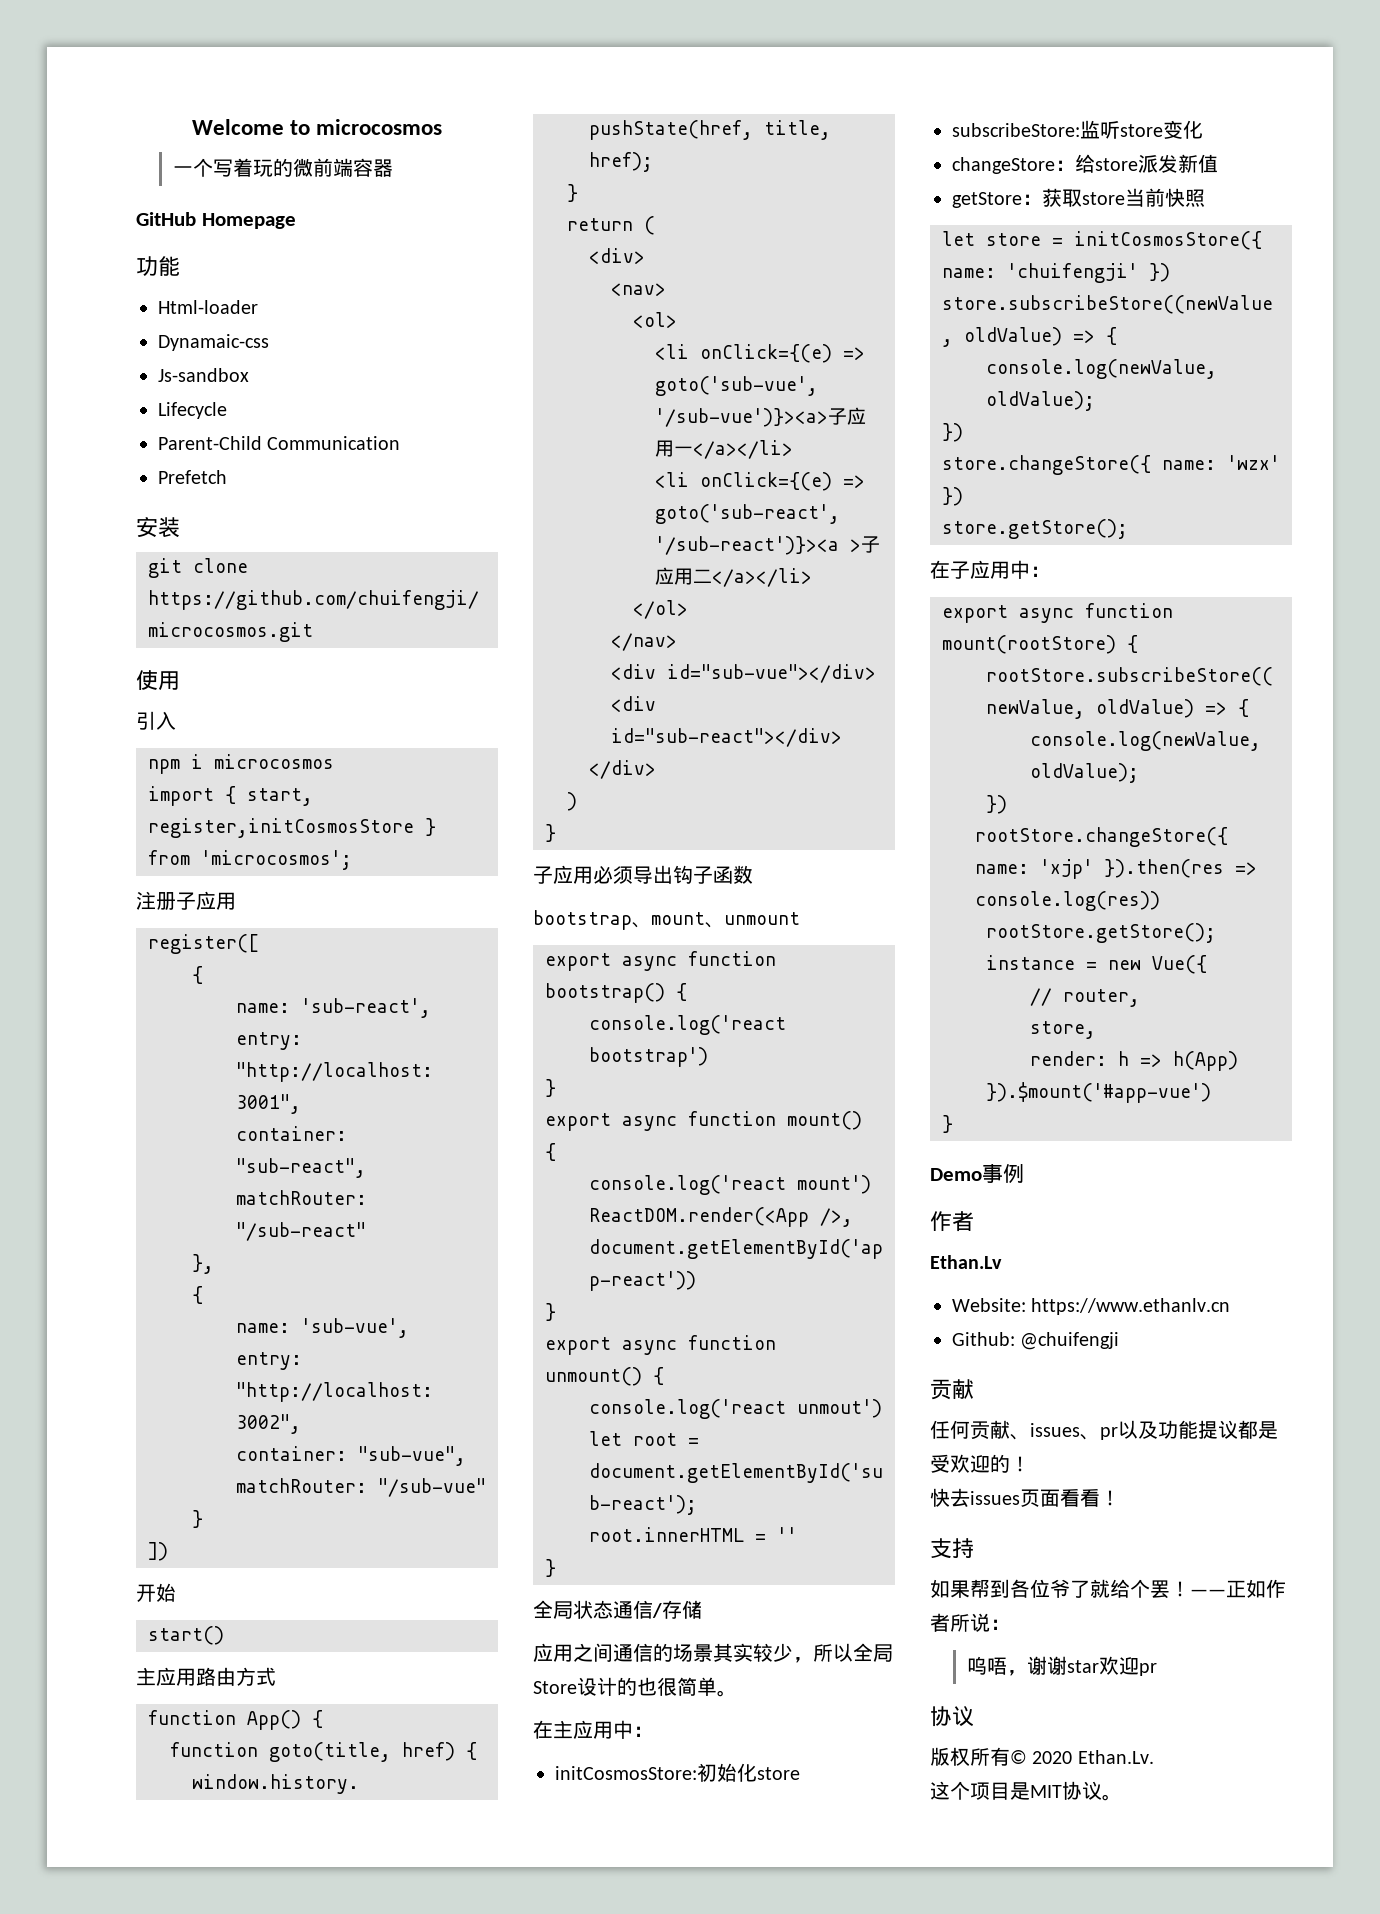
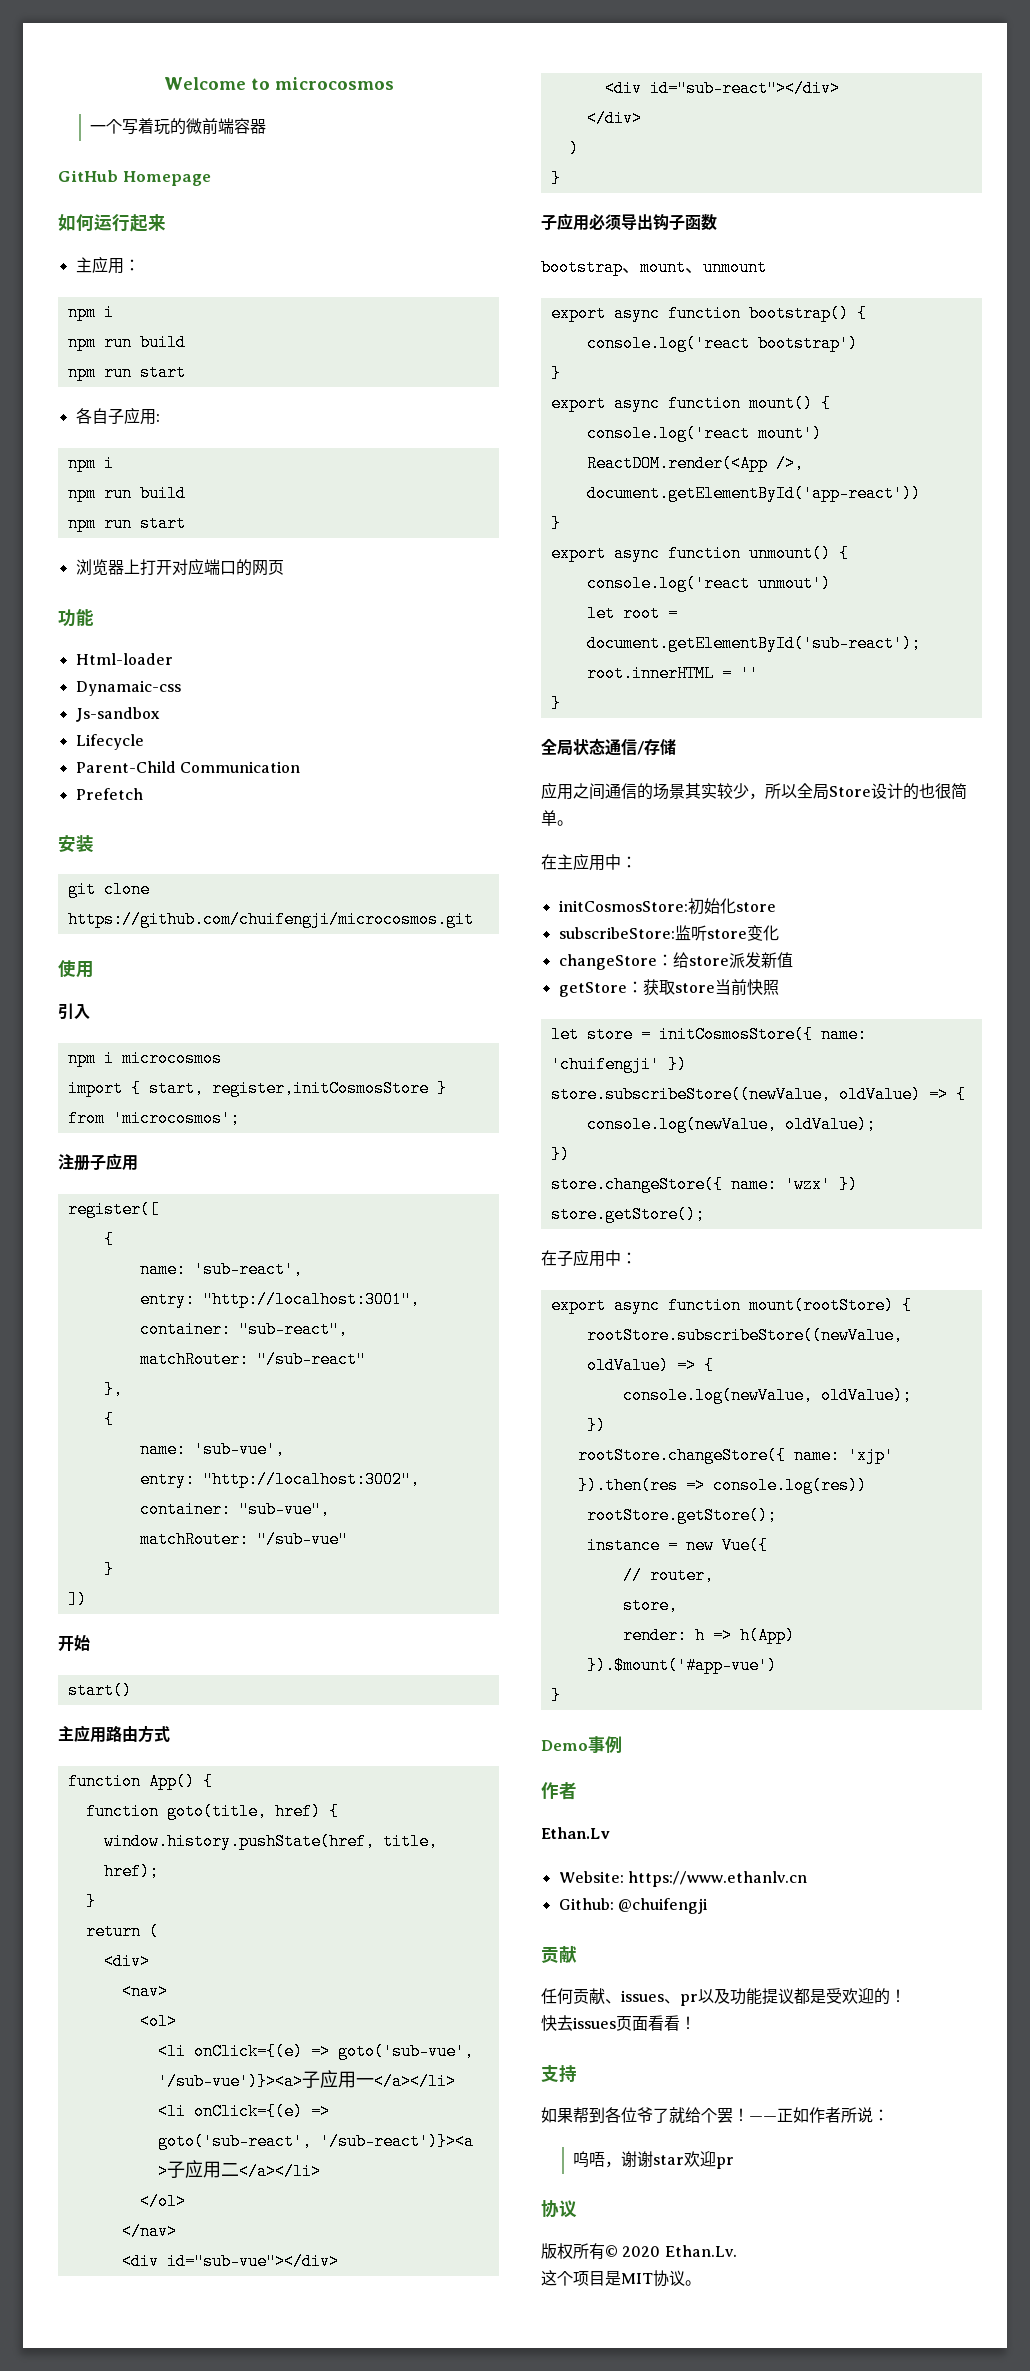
+ 如何运行起来
+ 主应用：
+ npm i
+ npm run build
+ npm run start
+ 各自子应用:
+ npm i
+ npm run build
+ npm run start
+ 浏览器上打开对应端口的网页

